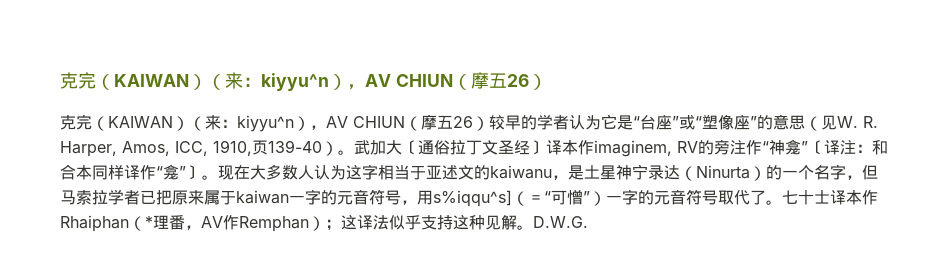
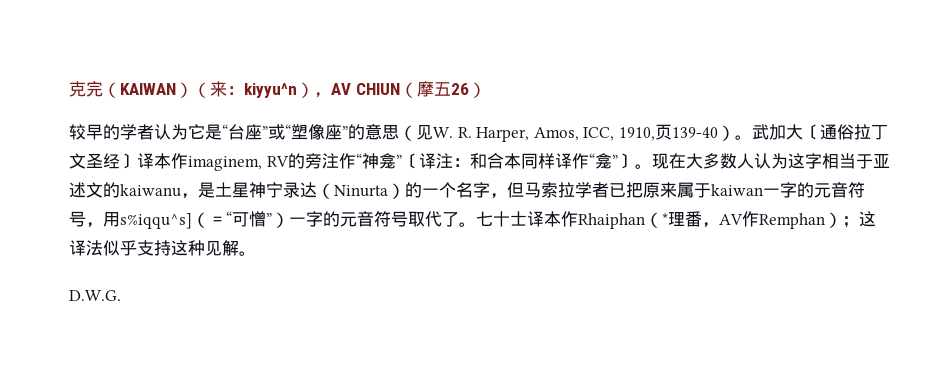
- 克完（KAIWAN）（来：kiyyu^n），AV CHIUN（摩五26）较早的学者认为它是“台座”或“塑像座”的意思（见W. R. Harper, Amos, ICC, 1910,页139-40）。
+ 较早的学者认为它是“台座”或“塑像座”的意思（见W. R. Harper, Amos, ICC, 1910,页139-40）。
- 七十士译本作Rhaiphan（*理番，AV作Remphan）；这译法似乎支持这种见解。D.W.G.
+ 七十士译本作Rhaiphan（*理番，AV作Remphan）；这译法似乎支持这种见解。
+ D.W.G.

